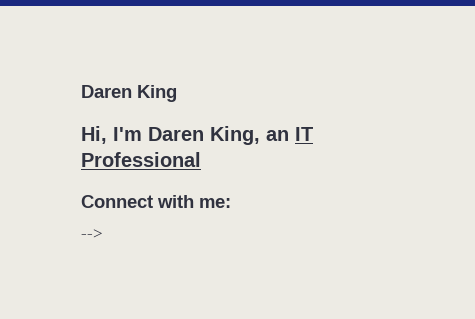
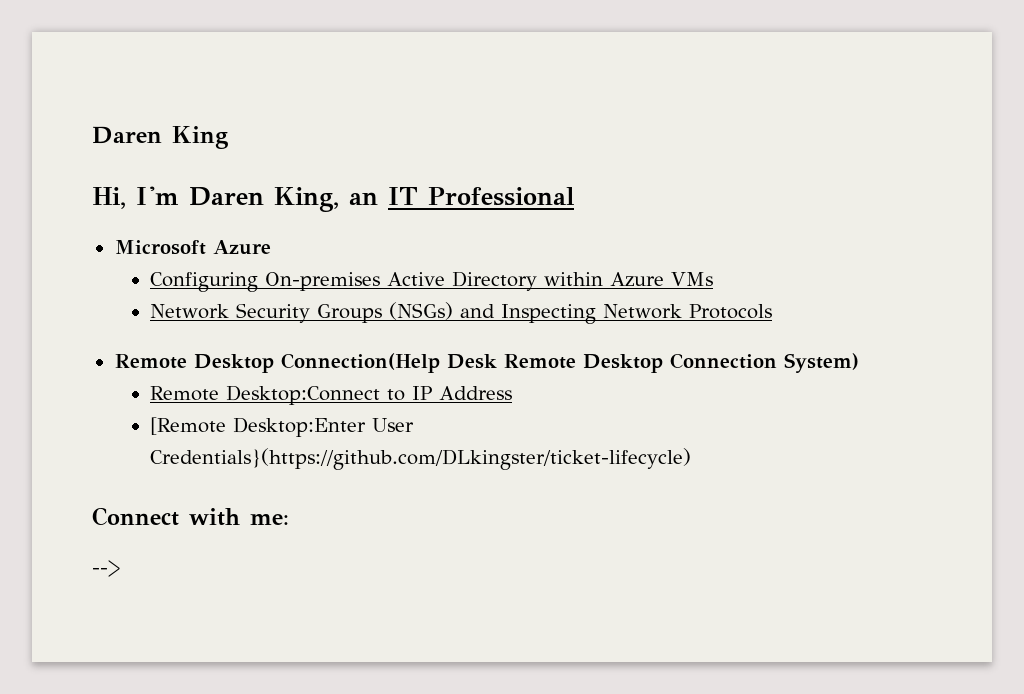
+ Microsoft Azure
+ Configuring On-premises Active Directory within Azure VMs
+ Network Security Groups (NSGs) and Inspecting Network Protocols
+ Remote Desktop Connection(Help Desk Remote Desktop Connection System)
+ Remote Desktop:Connect to IP Address
+ [Remote Desktop:Enter User Credentials}(https://github.com/DLkingster/ticket-lifecycle)

